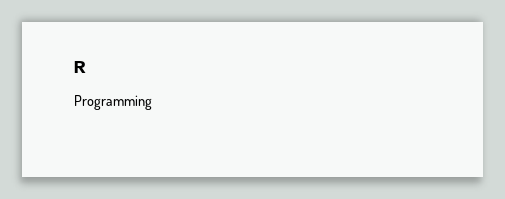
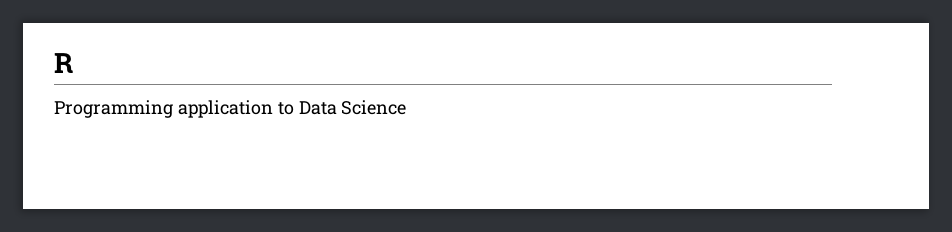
- Programming
+ Programming application to Data Science

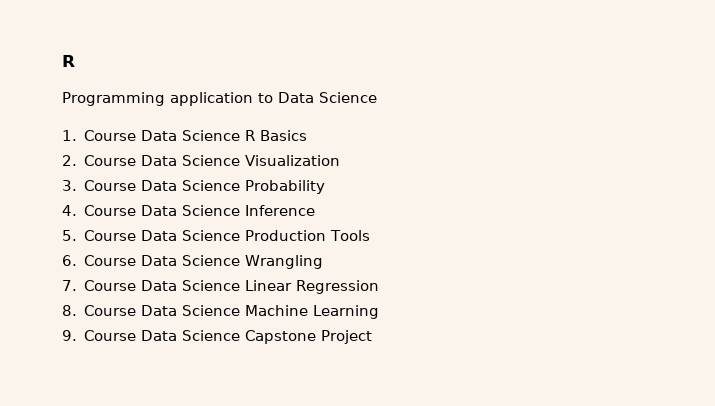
+ 1. Course Data Science R Basics
+ 2. Course Data Science Visualization
+ 3. Course Data Science Probability
+ 4. Course Data Science Inference
+ 5. Course Data Science Production Tools
+ 6. Course Data Science Wrangling
+ 7. Course Data Science Linear Regression
+ 8. Course Data Science Machine Learning
+ 9. Course Data Science Capstone Project

